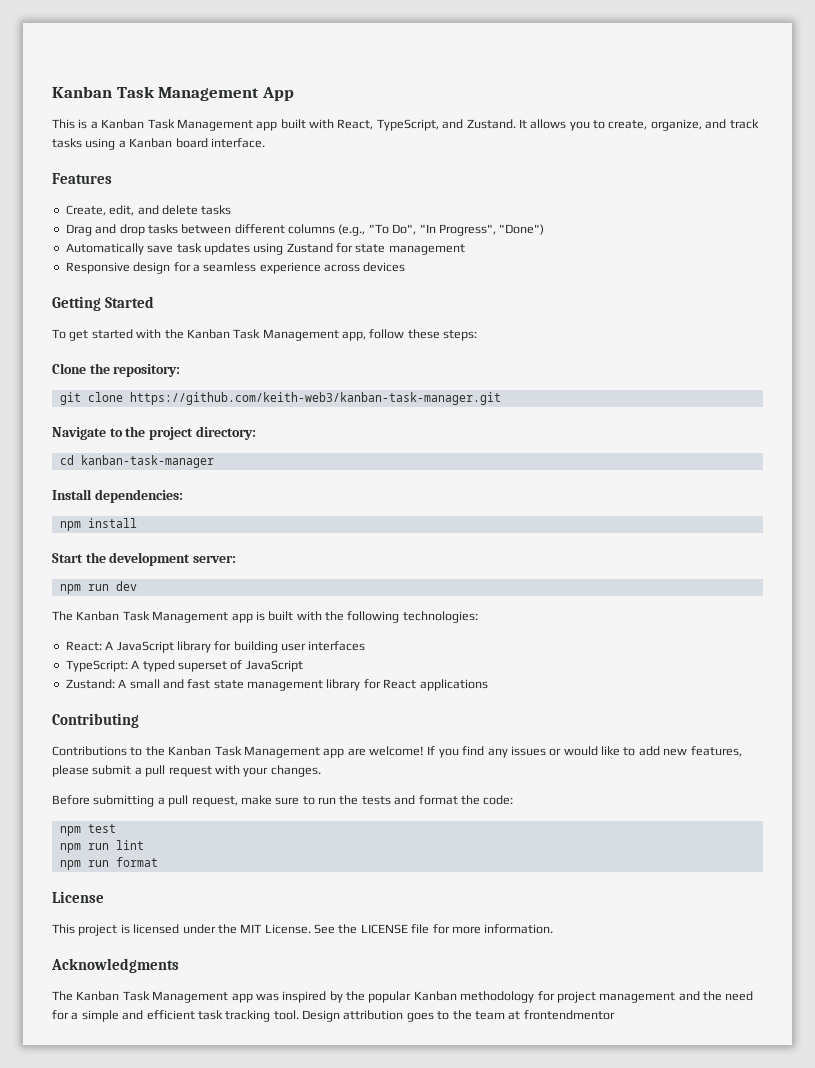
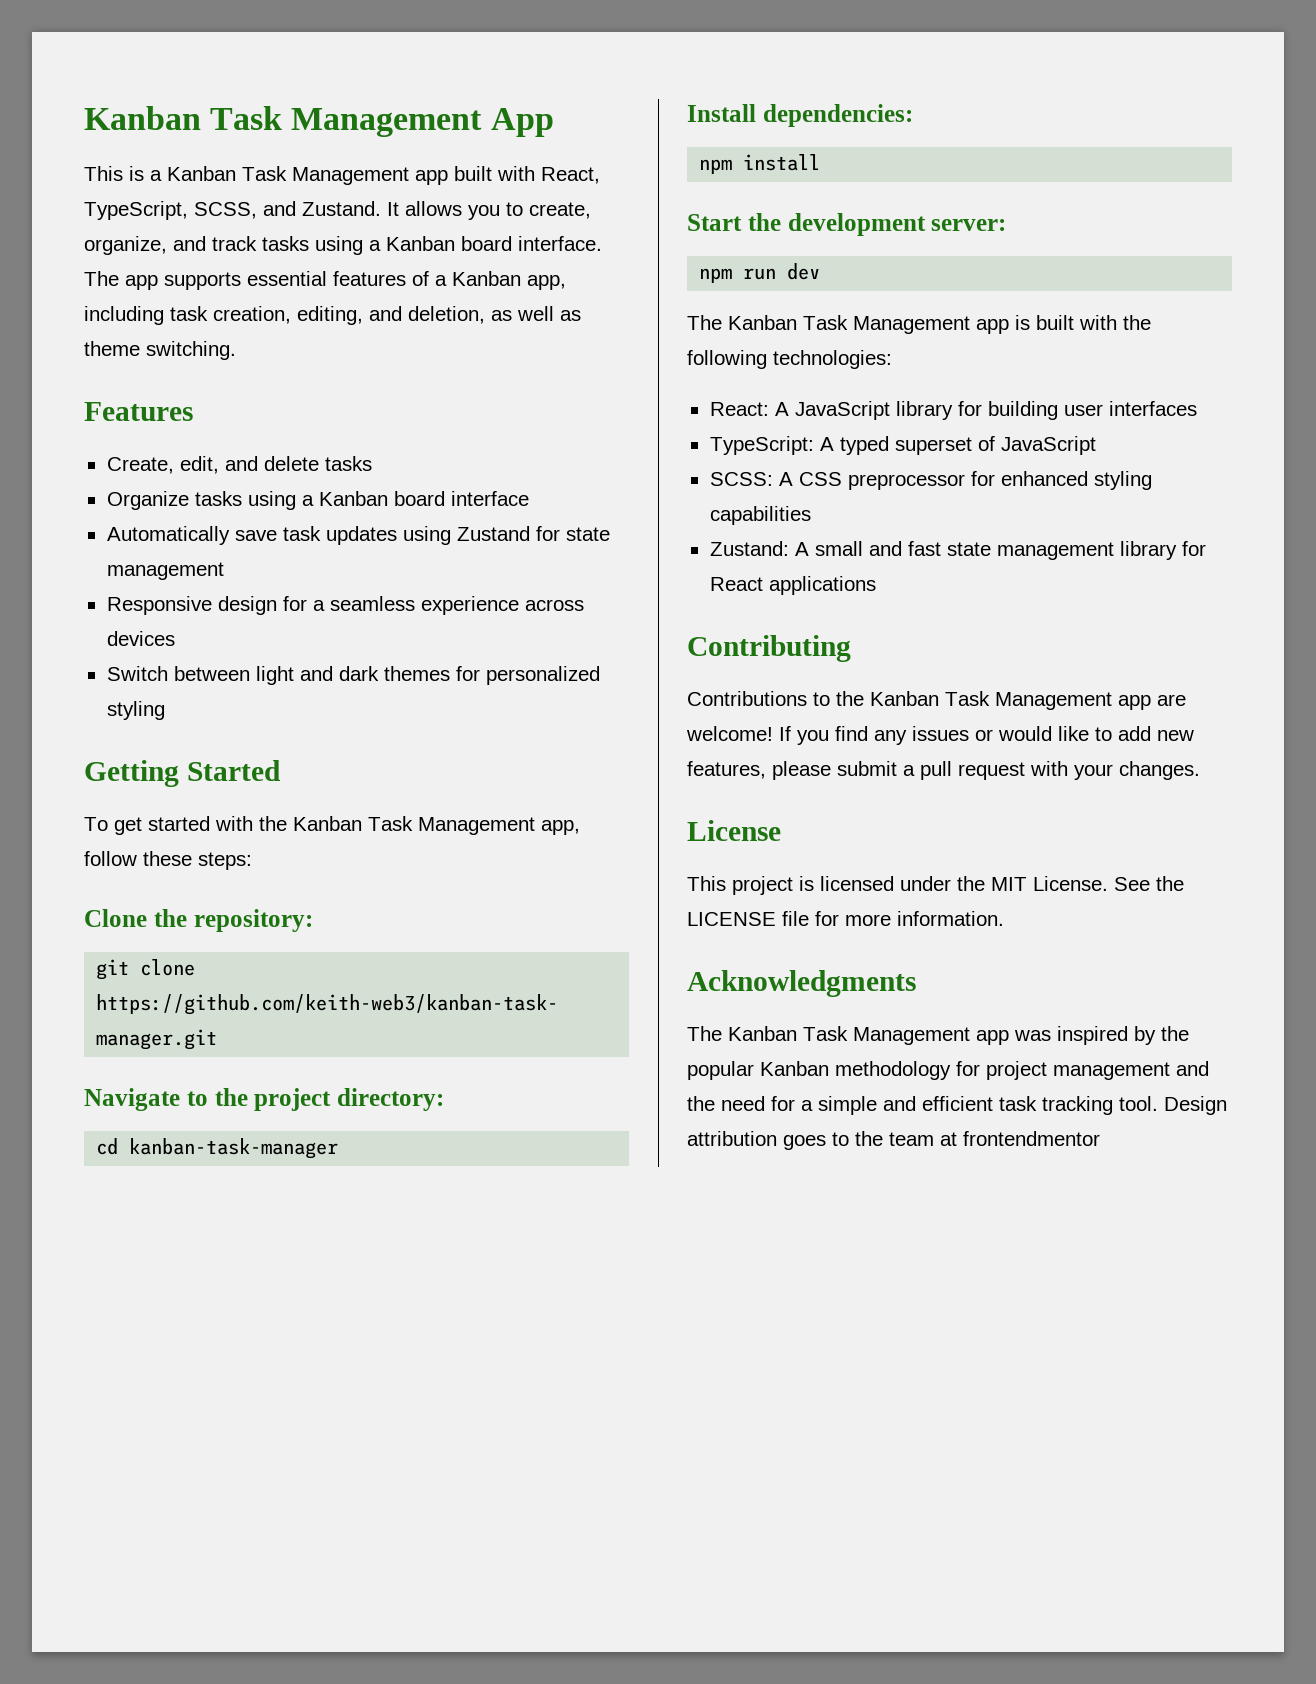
- This is a Kanban Task Management app built with React, TypeScript, and Zustand.
+ This is a Kanban Task Management app built with React, TypeScript, SCSS, and Zustand.
+ The app supports essential features of a Kanban app, including task creation, editing, and deletion, as well as theme switching.
- Drag and drop tasks between different columns (e.g., "To Do", "In Progress", "Done")
+ Organize tasks using a Kanban board interface
+ Switch between light and dark themes for personalized styling
+ SCSS: A CSS preprocessor for enhanced styling capabilities
- Before submitting a pull request, make sure to run the tests and format the code:
- npm test
- npm run lint
- npm run format

